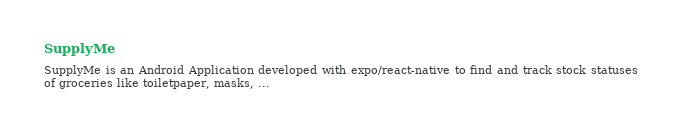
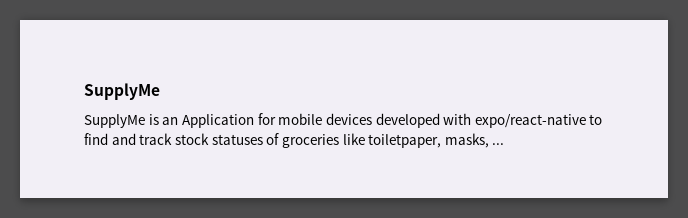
- SupplyMe is an Android Application developed with expo/react-native to find and track stock statuses of groceries like toiletpaper, masks, ...
+ SupplyMe is an Application for mobile devices developed with expo/react-native to find and track stock statuses of groceries like toiletpaper, masks, ...

